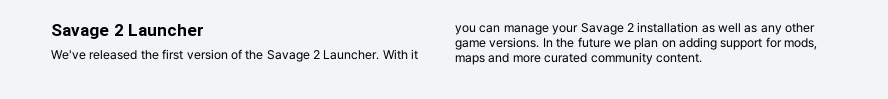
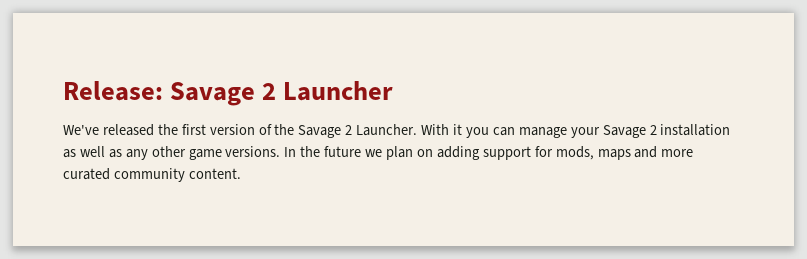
- Savage 2 Launcher
+ Release: Savage 2 Launcher

